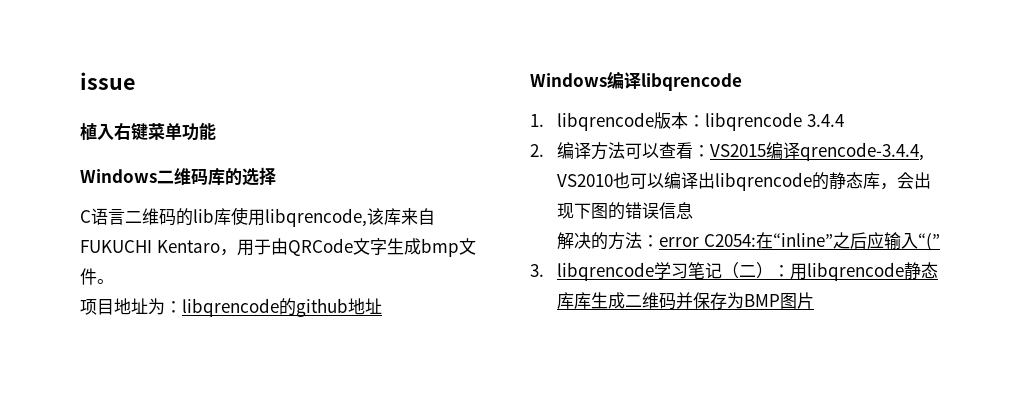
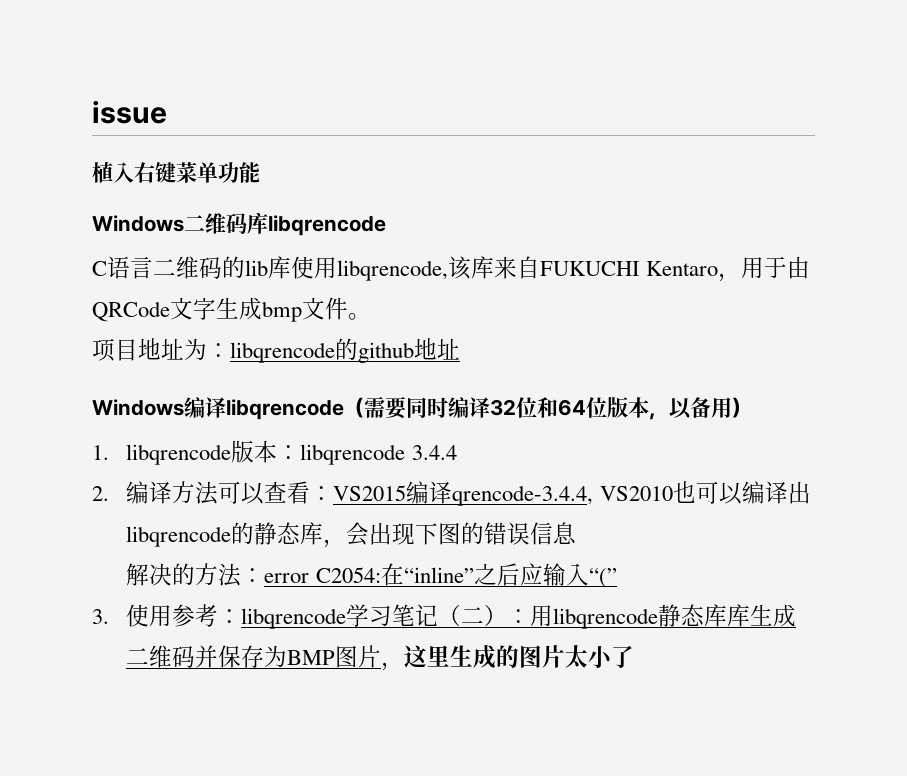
- Windows二维码库的选择
+ Windows二维码库libqrencode
- Windows编译libqrencode
+ Windows编译libqrencode（需要同时编译32位和64位版本，以备用）
- 3. libqrencode学习笔记（二）：用libqrencode静态库库生成二维码并保存为BMP图片
+ 3.使用参考：libqrencode学习笔记（二）：用libqrencode静态库库生成二维码并保存为BMP图片，这里生成的图片太小了

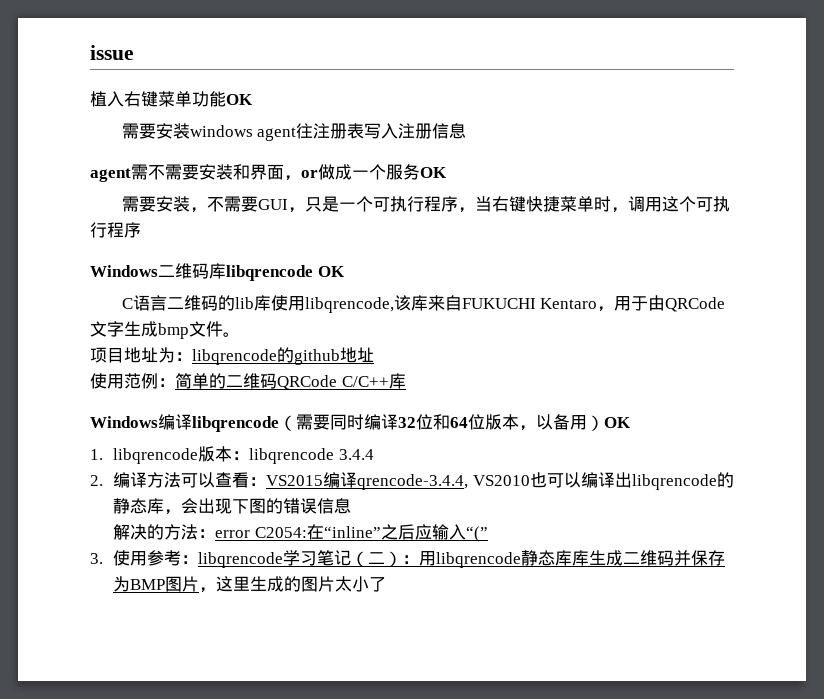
- 植入右键菜单功能
+ 植入右键菜单功能OK
+ 需要安装windows agent往注册表写入注册信息
+ agent需不需要安装和界面，or做成一个服务OK
+ 需要安装，不需要GUI，只是一个可执行程序，当右键快捷菜单时，调用这个可执行程序
- Windows二维码库libqrencode
+ Windows二维码库libqrencode OK
+ 使用范例：简单的二维码QRCode C/C++库
- Windows编译libqrencode（需要同时编译32位和64位版本，以备用）
+ Windows编译libqrencode（需要同时编译32位和64位版本，以备用）OK

